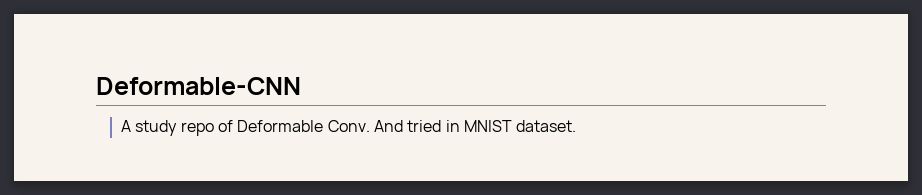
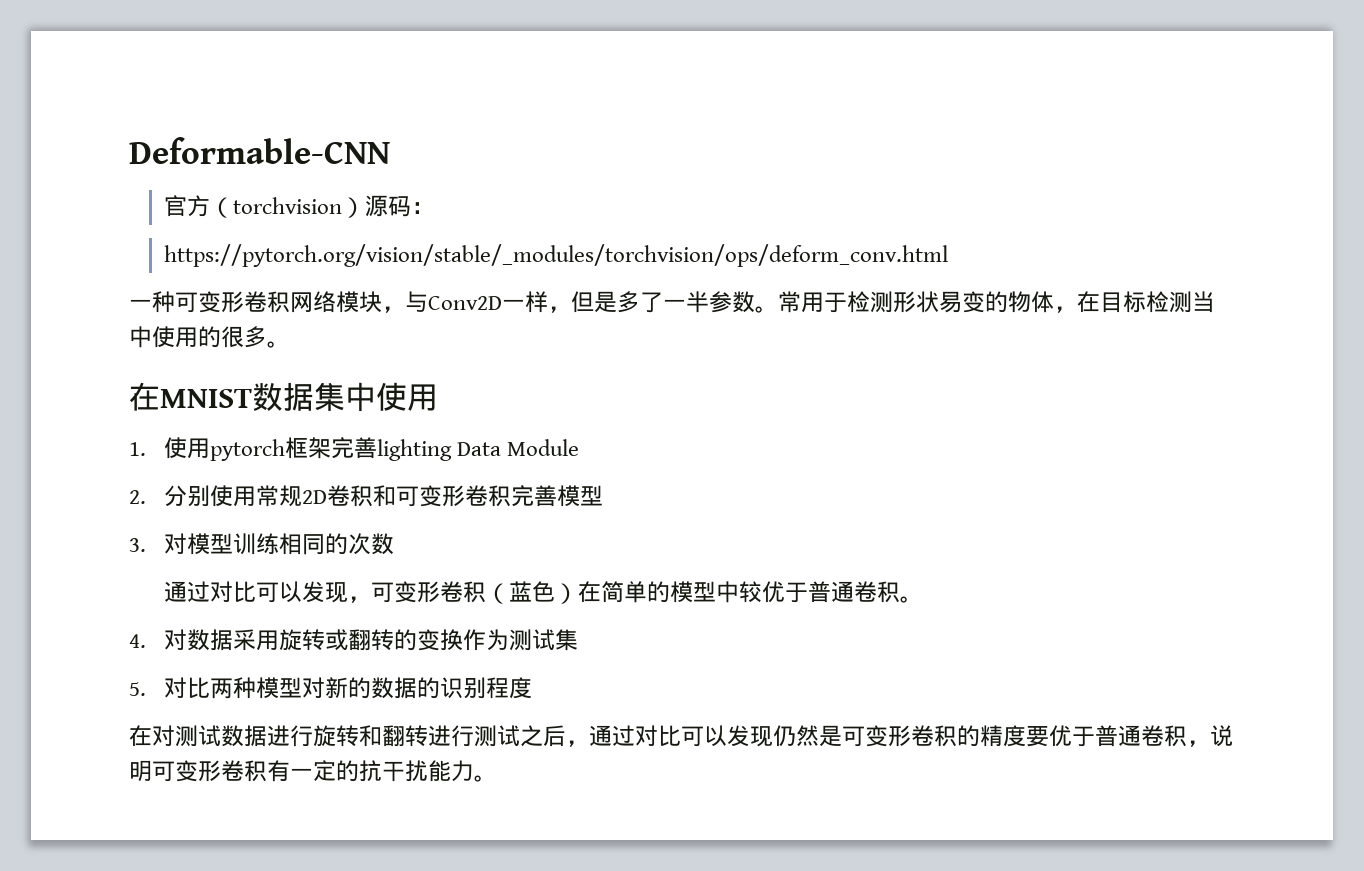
- A study repo of Deformable Conv. And tried in MNIST dataset.
+ 官方（torchvision）源码：
+ https://pytorch.org/vision/stable/_modules/torchvision/ops/deform_conv.html
+ 一种可变形卷积网络模块，与Conv2D一样，但是多了一半参数。常用于检测形状易变的物体，在目标检测当中使用的很多。
+ 在MNIST数据集中使用
+ 1.使用pytorch框架完善lighting Data Module
+ 2.分别使用常规2D卷积和可变形卷积完善模型
+ 3.对模型训练相同的次数
+ 通过对比可以发现，可变形卷积（蓝色）在简单的模型中较优于普通卷积。
+ 4.对数据采用旋转或翻转的变换作为测试集
+ 5.对比两种模型对新的数据的识别程度
+ 在对测试数据进行旋转和翻转进行测试之后，通过对比可以发现仍然是可变形卷积的精度要优于普通卷积，说明可变形卷积有一定的抗干扰能力。

